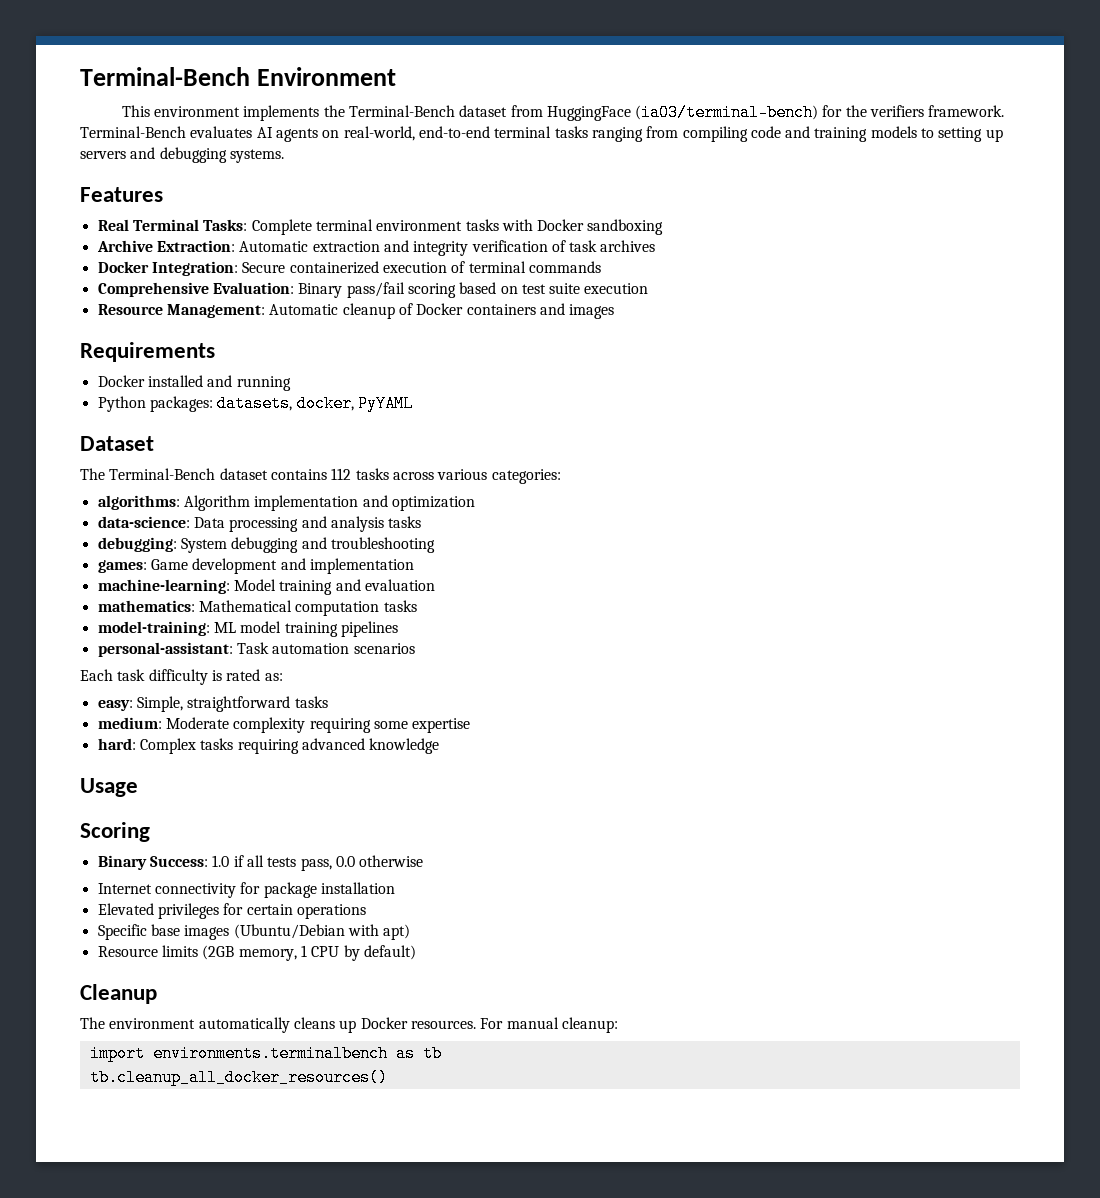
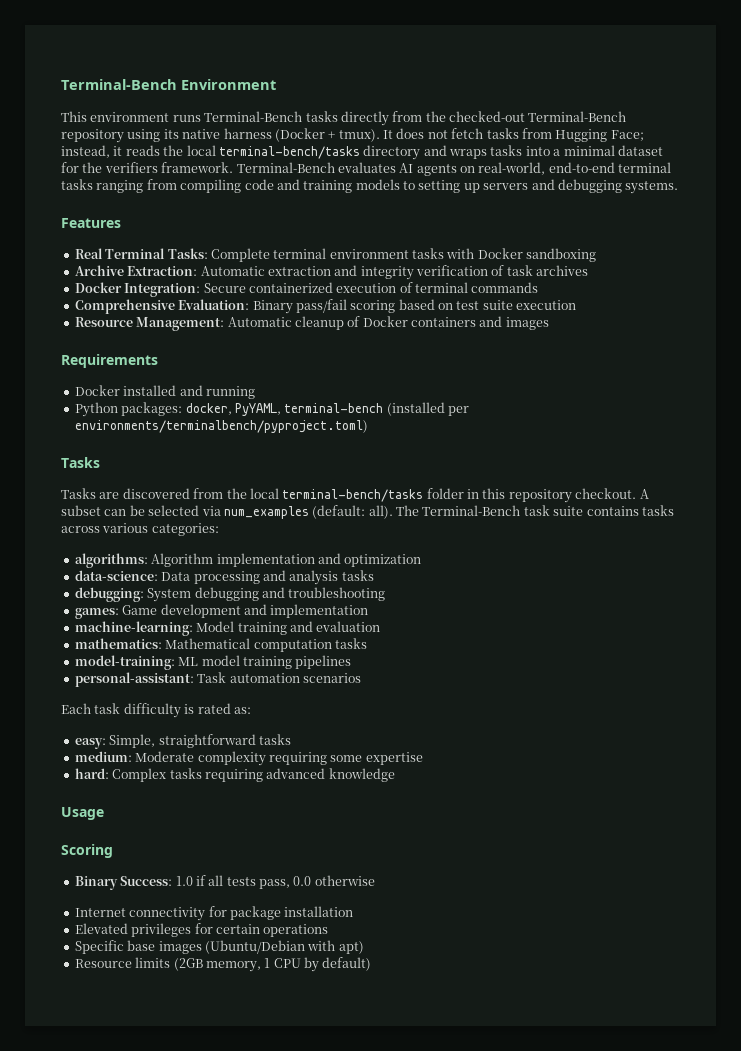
- This environment implements the Terminal-Bench dataset from HuggingFace (ia03/terminal-bench) for the verifiers framework.
+ This environment runs Terminal-Bench tasks directly from the checked-out Terminal-Bench repository using its native harness (Docker + tmux). It does not fetch tasks from Hugging Face; instead, it reads the local terminal-bench/tasks directory and wraps tasks into a minimal dataset for the verifiers framework.
- Python packages: datasets, docker, PyYAML
- Dataset
- The Terminal-Bench dataset contains 112 tasks across various categories:
+ Python packages: docker, PyYAML, terminal-bench (installed per environments/terminalbench/pyproject.toml)
+ Tasks
+ Tasks are discovered from the local terminal-bench/tasks folder in this repository checkout. A subset can be selected via num_examples (default: all). The Terminal-Bench task suite contains tasks across various categories:
- Cleanup
- The environment automatically cleans up Docker resources. For manual cleanup:
- import environments.terminalbench as tb
- tb.cleanup_all_docker_resources()

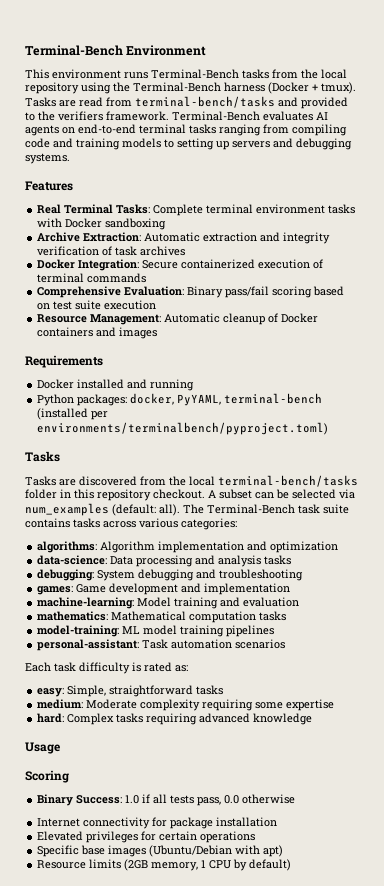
- This environment runs Terminal-Bench tasks directly from the checked-out Terminal-Bench repository using its native harness (Docker + tmux). It does not fetch tasks from Hugging Face; instead, it reads the local terminal-bench/tasks directory and wraps tasks into a minimal dataset for the verifiers framework.
+ This environment runs Terminal-Bench tasks from the local repository using the Terminal-Bench harness (Docker + tmux). Tasks are read from terminal-bench/tasks and provided to the verifiers framework.
- Terminal-Bench evaluates AI agents on real-world, end-to-end terminal tasks ranging from compiling code and training models to setting up servers and debugging systems.
+ Terminal-Bench evaluates AI agents on end-to-end terminal tasks ranging from compiling code and training models to setting up servers and debugging systems.

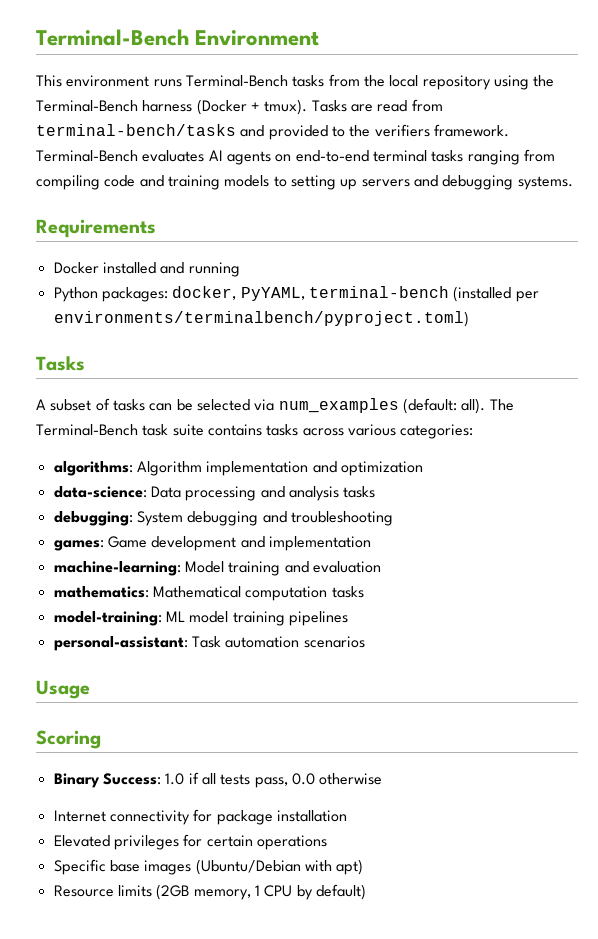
- Features
- Real Terminal Tasks: Complete terminal environment tasks with Docker sandboxing
- Archive Extraction: Automatic extraction and integrity verification of task archives
- Docker Integration: Secure containerized execution of terminal commands
- Comprehensive Evaluation: Binary pass/fail scoring based on test suite execution
- Resource Management: Automatic cleanup of Docker containers and images
- Tasks are discovered from the local terminal-bench/tasks folder in this repository checkout. A subset can be selected via num_examples (default: all).
+ A subset of tasks can be selected via num_examples (default: all).
- Each task difficulty is rated as:
- easy: Simple, straightforward tasks
- medium: Moderate complexity requiring some expertise
- hard: Complex tasks requiring advanced knowledge

